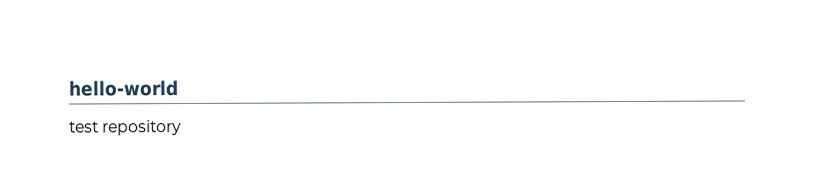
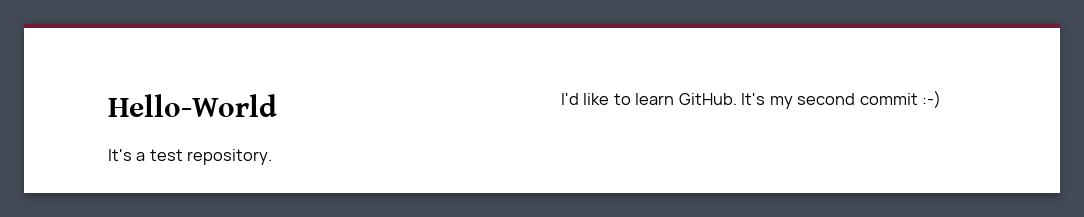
- hello-world
- test repository
+ Hello-World
+ It's a test repository.
+ I'd like to learn GitHub. It's my second commit :-)

